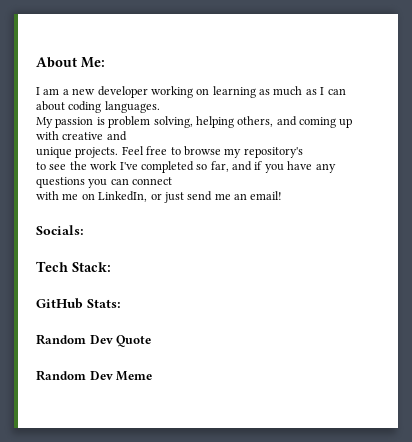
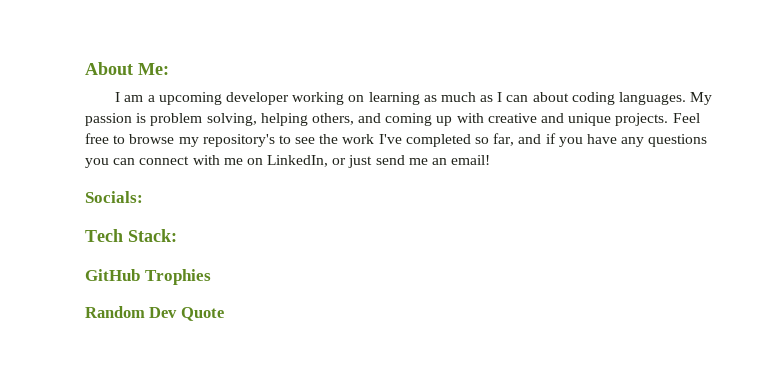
- I am a new developer working on learning as much as I can about coding languages.
- My passion is problem solving, helping others, and coming up with creative and
- unique projects.
+ I am a upcoming developer working on learning as much as I can about coding languages. My passion is problem solving, helping others, and coming up with creative and unique projects.
- Feel free to browse my repository's
- to see the work I've completed so far, and if you have any questions you can connect
- with me on LinkedIn, or just send me an email!
+ Feel free to browse my repository's to see the work I've completed so far, and if you have any questions you can connect with me on LinkedIn, or just send me an email!
- GitHub Stats:
+ GitHub Trophies
- Random Dev Meme

